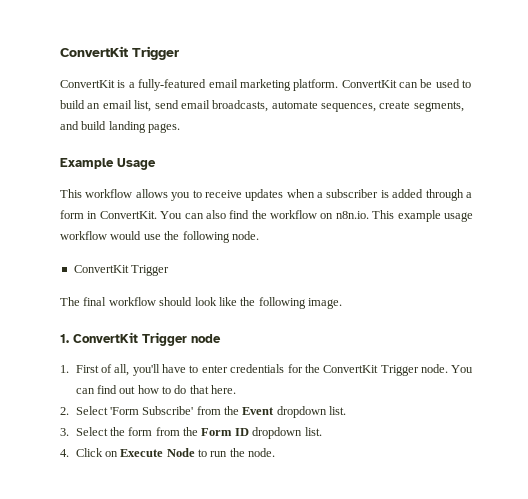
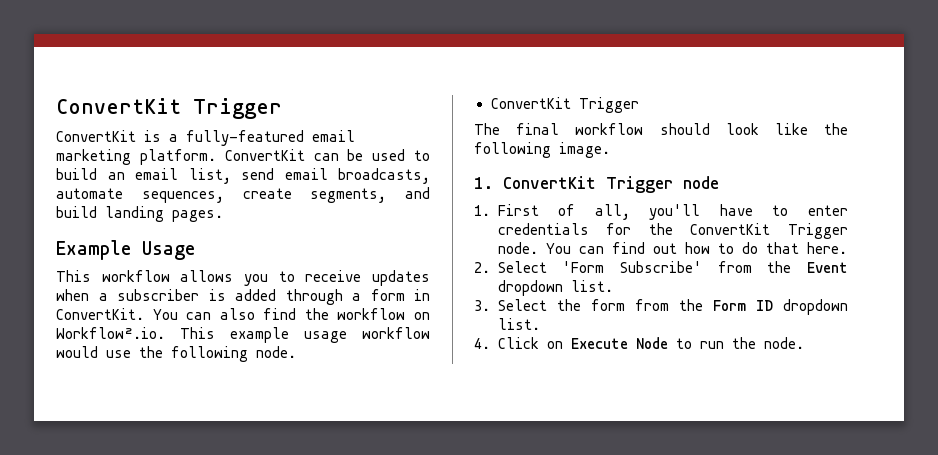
- You can also find the workflow on n8n.io. This example usage workflow would use the following node.
+ You can also find the workflow on Workflow².io. This example usage workflow would use the following node.

